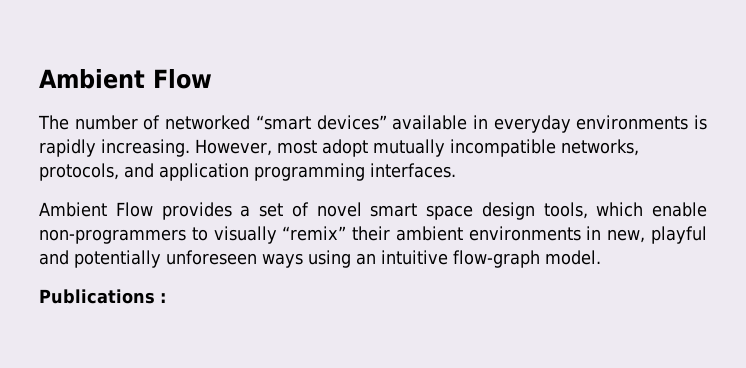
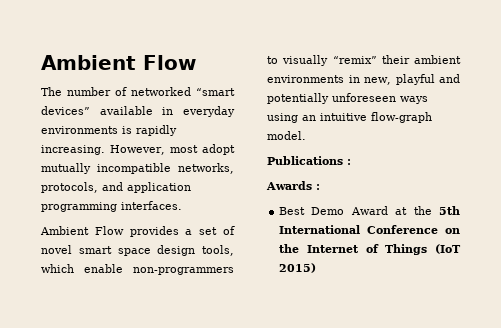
+ Awards :
+ Best Demo Award at the 5th International Conference on the Internet of Things (IoT 2015)

